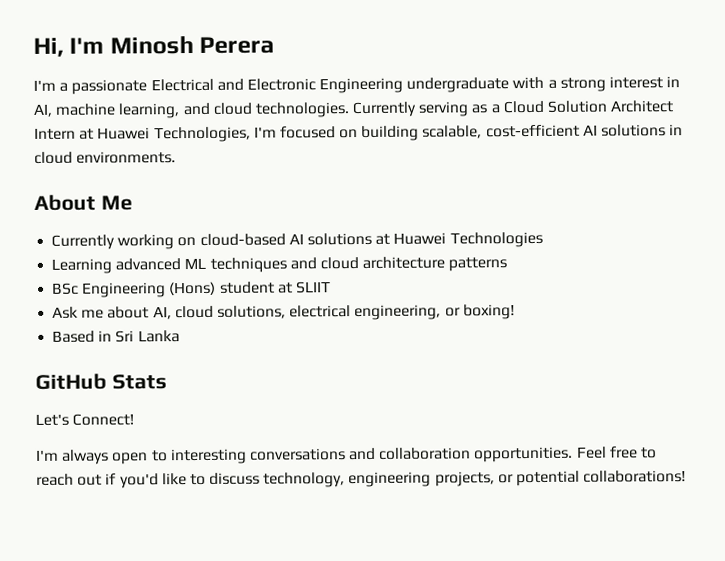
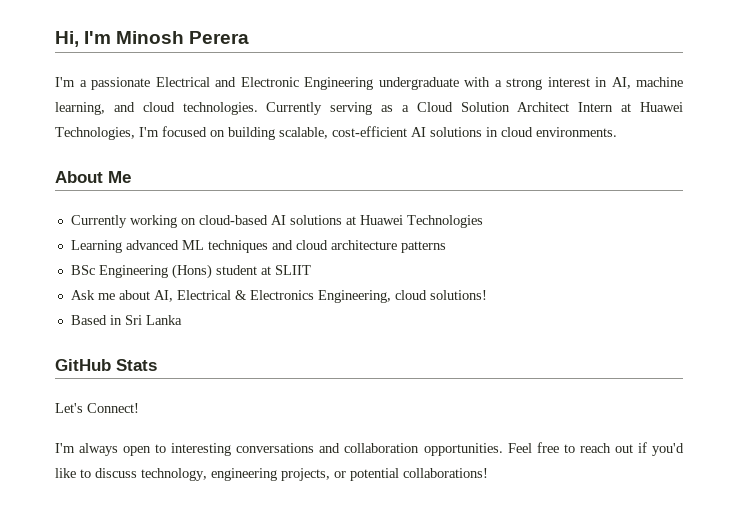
- Ask me about AI, cloud solutions, electrical engineering, or boxing!
+ Ask me about AI, Electrical & Electronics Engineering, cloud solutions!

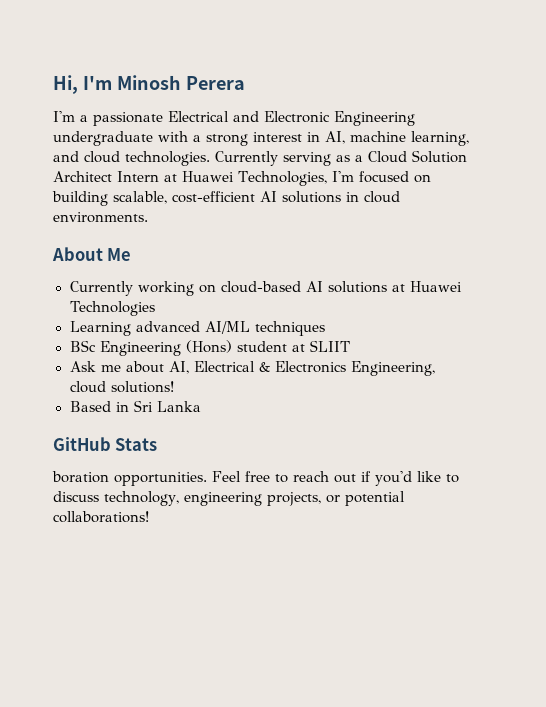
- Learning advanced ML techniques and cloud architecture patterns
+ Learning advanced AI/ML techniques
- Let's Connect!
- I'm always open to interesting conversations and collaboration opportunities.
+ boration opportunities.

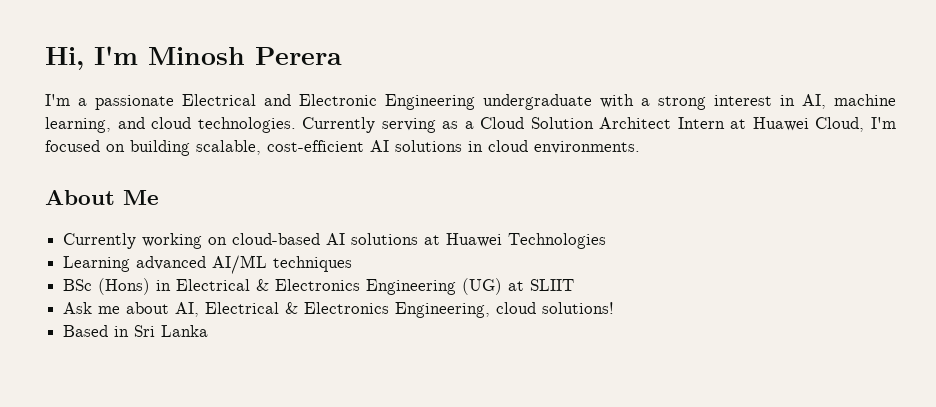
- Currently serving as a Cloud Solution Architect Intern at Huawei Technologies, I'm focused on building scalable, cost-efficient AI solutions in cloud environments.
+ Currently serving as a Cloud Solution Architect Intern at Huawei Cloud, I'm focused on building scalable, cost-efficient AI solutions in cloud environments.
- BSc Engineering (Hons) student at SLIIT
+ BSc (Hons) in Electrical & Electronics Engineering (UG) at SLIIT
- GitHub Stats
- boration opportunities. Feel free to reach out if you'd like to discuss technology, engineering projects, or potential collaborations!

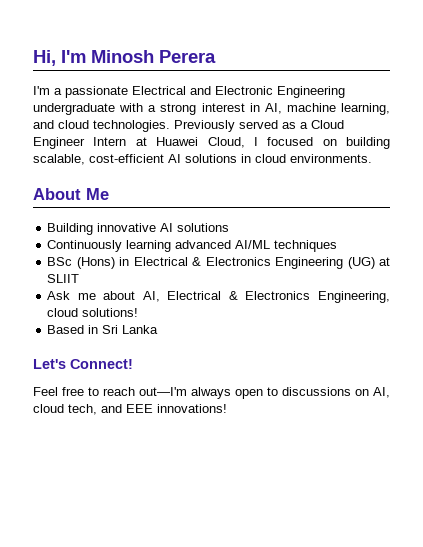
- Currently serving as a Cloud Solution Architect Intern at Huawei Cloud, I'm focused on building scalable, cost-efficient AI solutions in cloud environments.
+ Previously served as a Cloud Engineer Intern at Huawei Cloud, I focused on building scalable, cost-efficient AI solutions in cloud environments.
- Currently working on cloud-based AI solutions at Huawei Technologies
- Learning advanced AI/ML techniques
+ Building innovative AI solutions
+ Continuously learning advanced AI/ML techniques
+ Let's Connect!
+ Feel free to reach out—I'm always open to discussions on AI, cloud tech, and EEE innovations!

